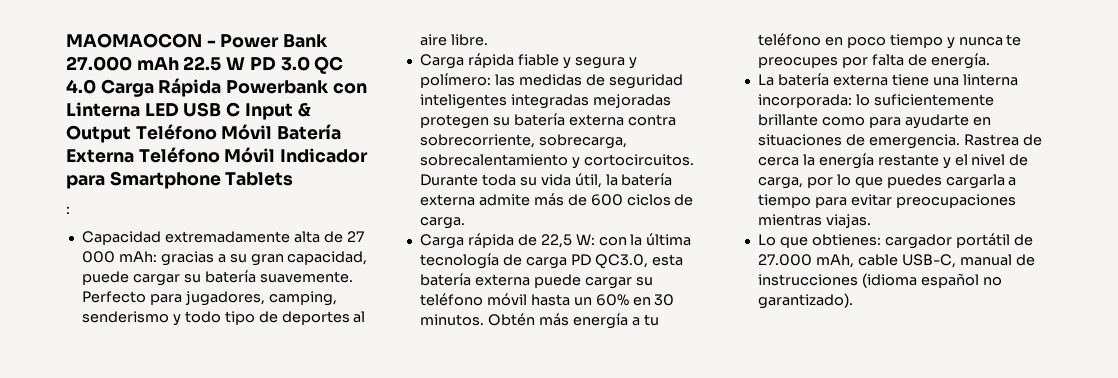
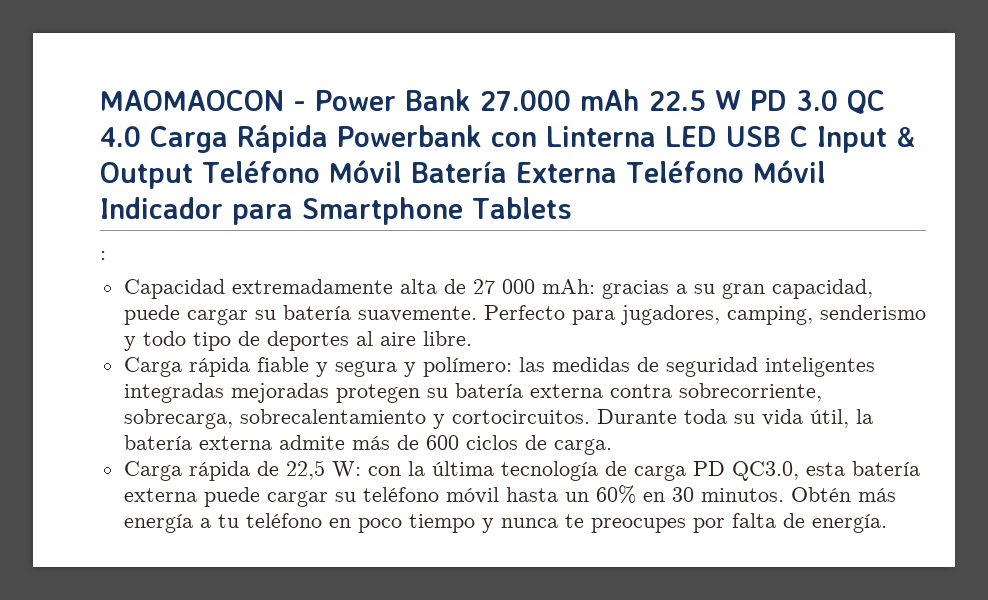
- La batería externa tiene una linterna incorporada: lo suficientemente brillante como para ayudarte en situaciones de emergencia. Rastrea de cerca la energía restante y el nivel de carga, por lo que puedes cargarla a tiempo para evitar preocupaciones mientras viajas.
- Lo que obtienes: cargador portátil de 27.000 mAh, cable USB-C, manual de instrucciones (idioma español no garantizado).

